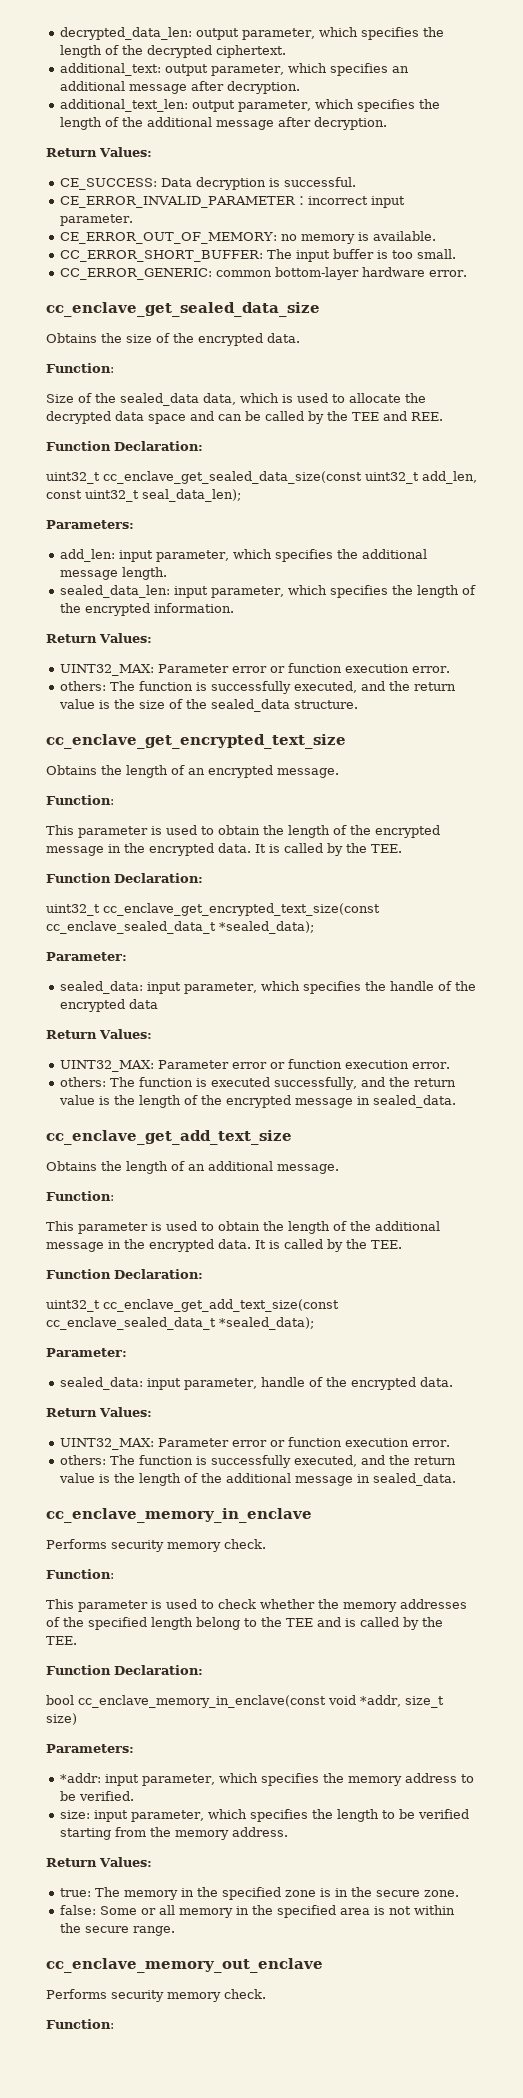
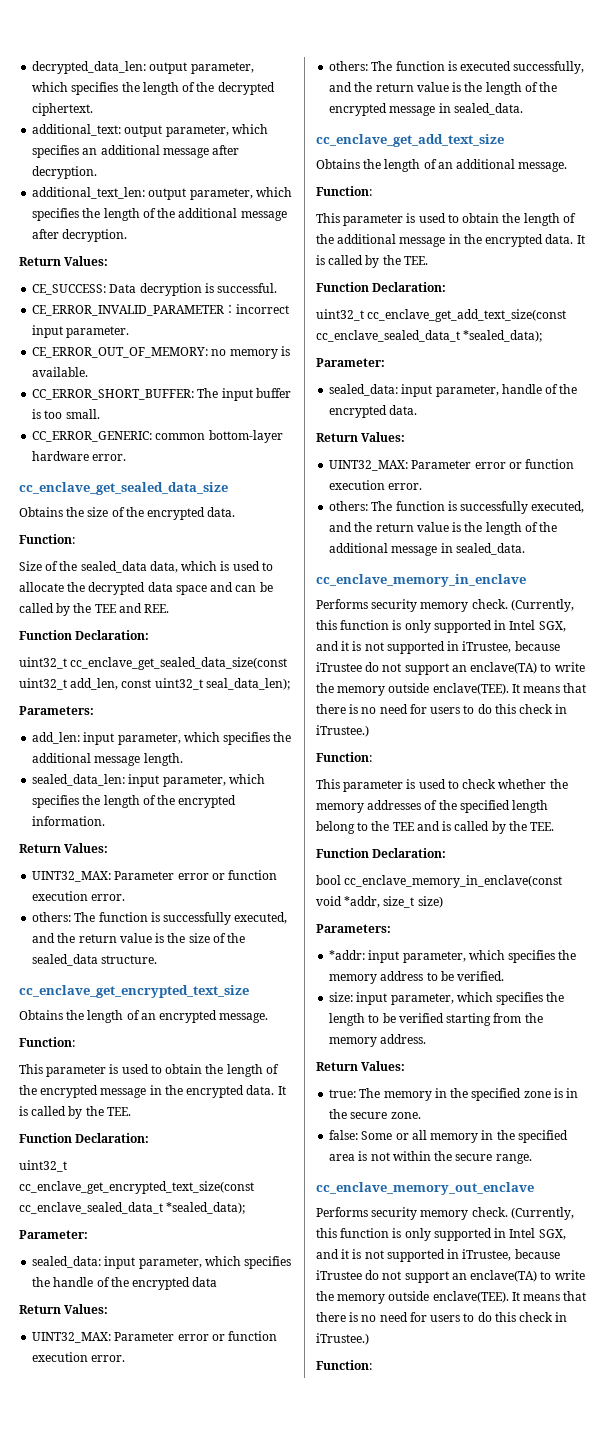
  cc_enclave_memory_in_enclave
- Performs security memory check.
+ Performs security memory check. (Currently, this function is only supported in Intel SGX, and it is not supported in iTrustee, because iTrustee do not support an enclave(TA) to write the memory outside enclave(TEE). It means that there is no need for users to do this check in iTrustee.)
  cc_enclave_memory_out_enclave
- Performs security memory check.
+ Performs security memory check. (Currently, this function is only supported in Intel SGX, and it is not supported in iTrustee, because iTrustee do not support an enclave(TA) to write the memory outside enclave(TEE). It means that there is no need for users to do this check in iTrustee.)

